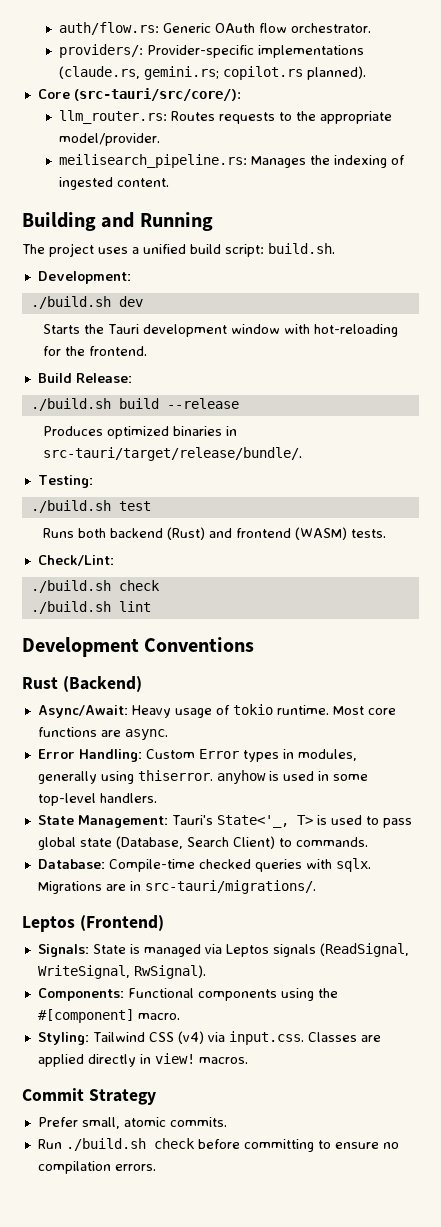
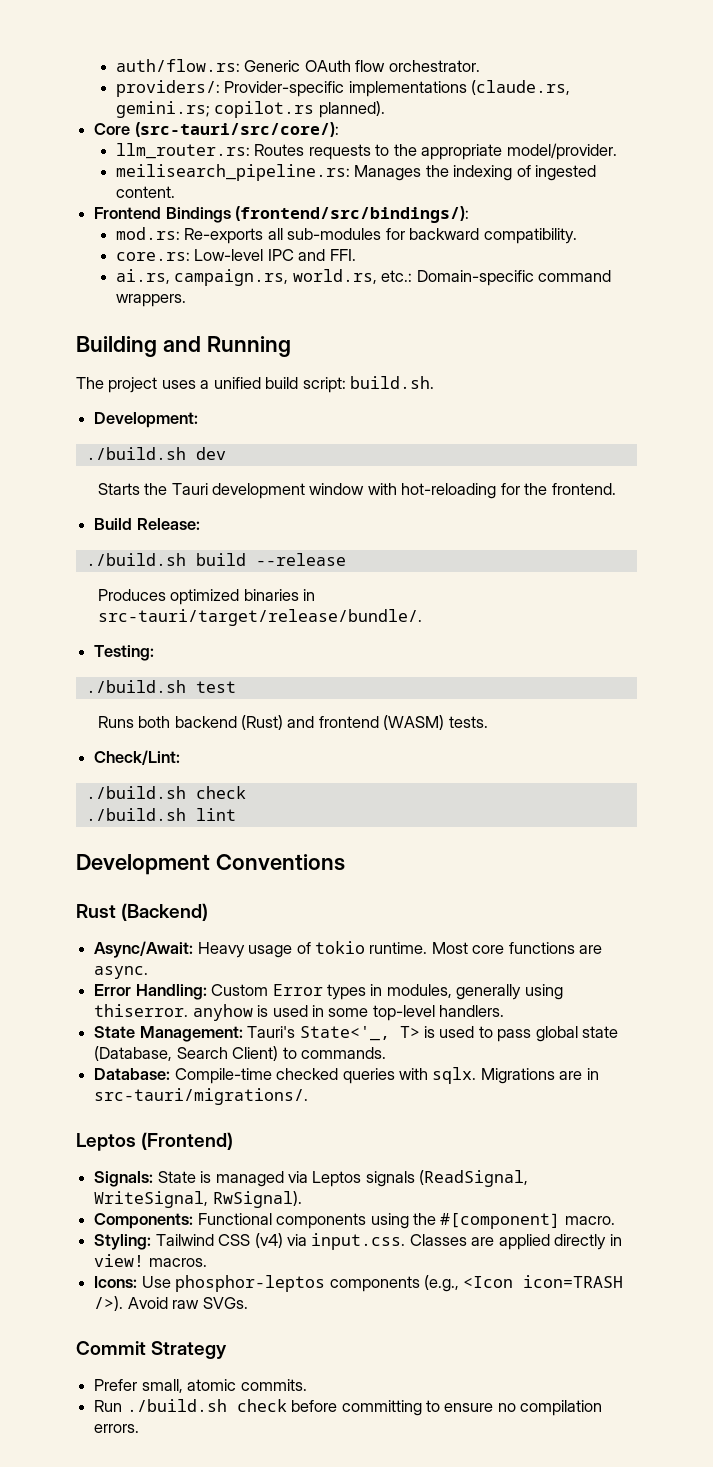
+ Frontend Bindings (frontend/src/bindings/):
+ mod.rs: Re-exports all sub-modules for backward compatibility.
+ core.rs: Low-level IPC and FFI.
+ ai.rs, campaign.rs, world.rs, etc.: Domain-specific command wrappers.
+ Icons: Use phosphor-leptos components (e.g., <Icon icon=TRASH />). Avoid raw SVGs.

